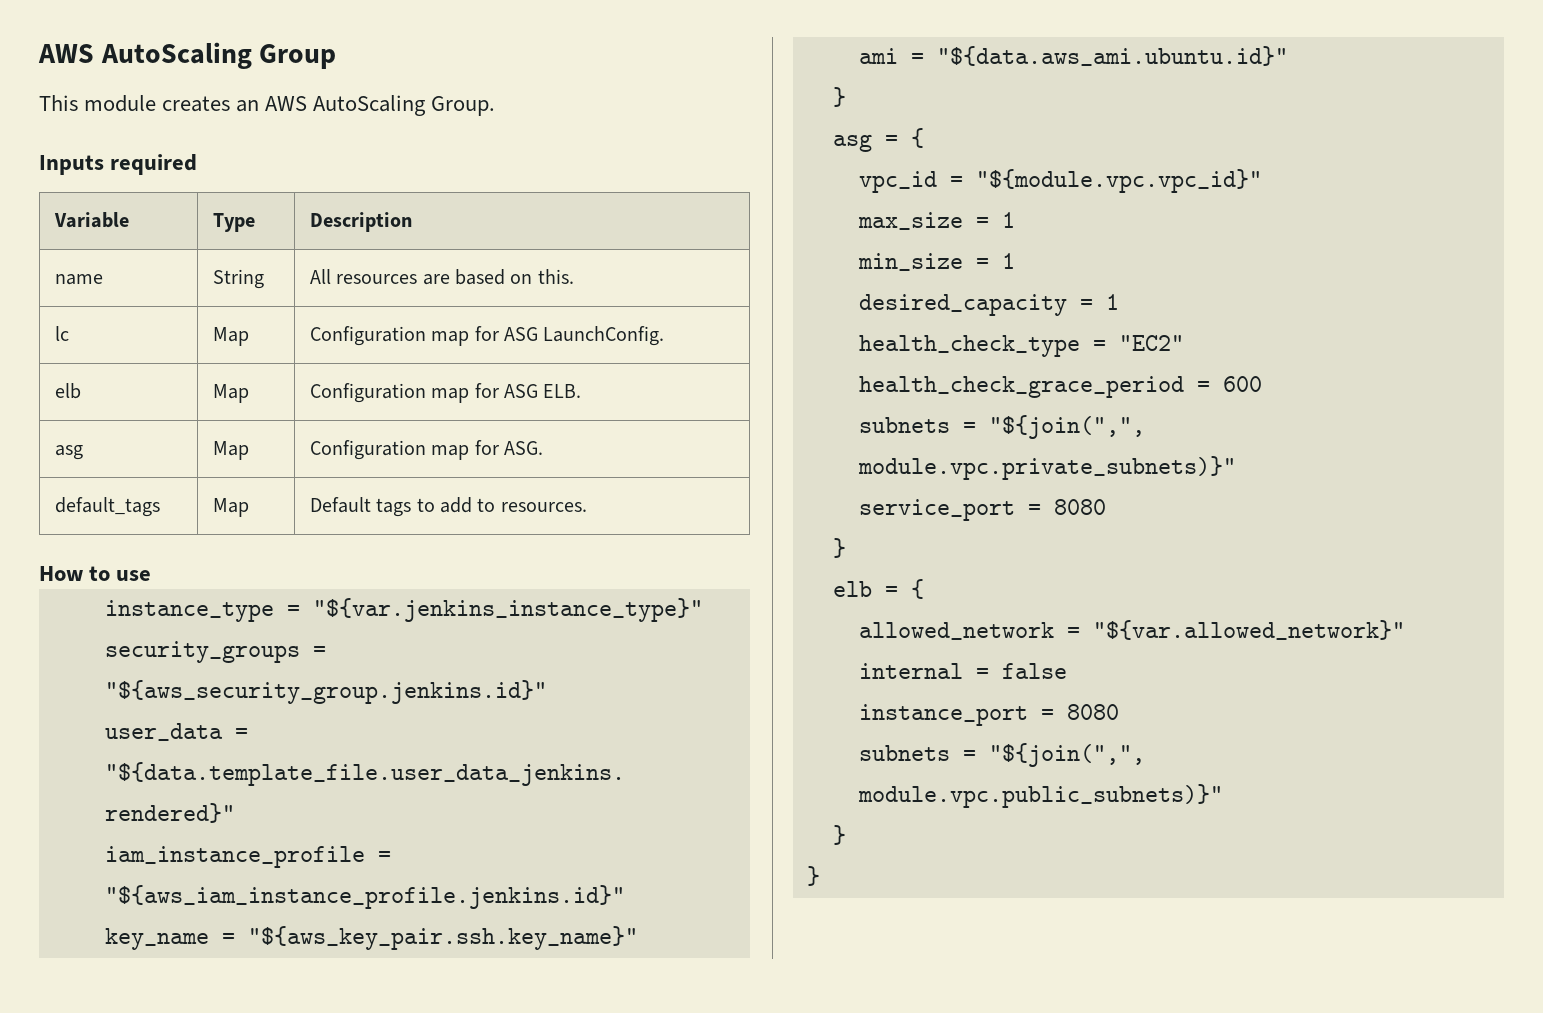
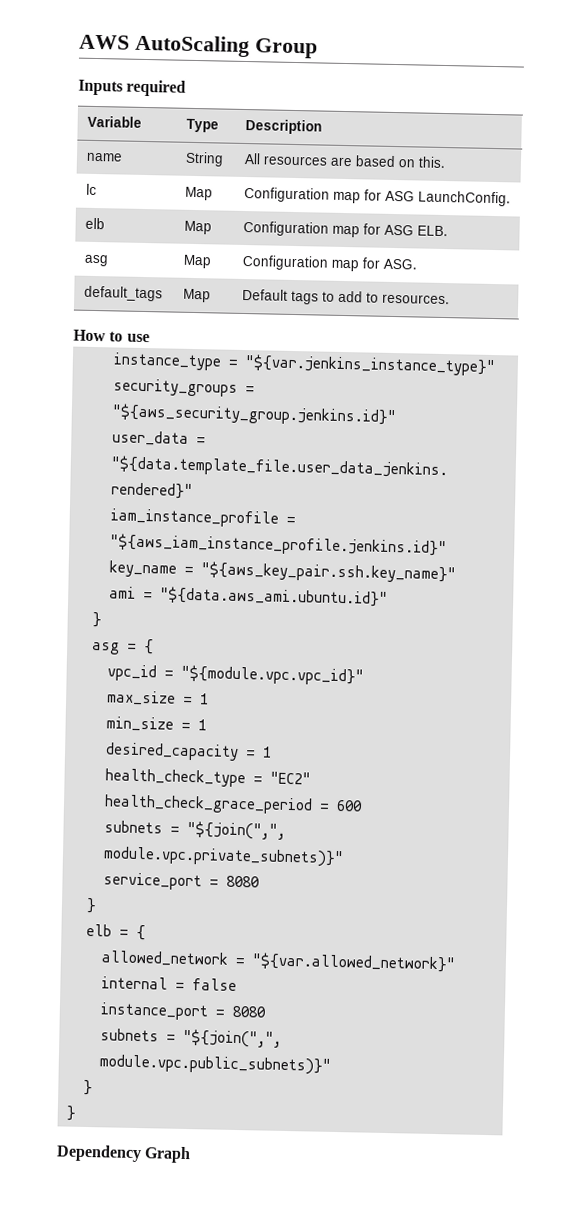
- This module creates an AWS AutoScaling Group.
+ Dependency Graph

